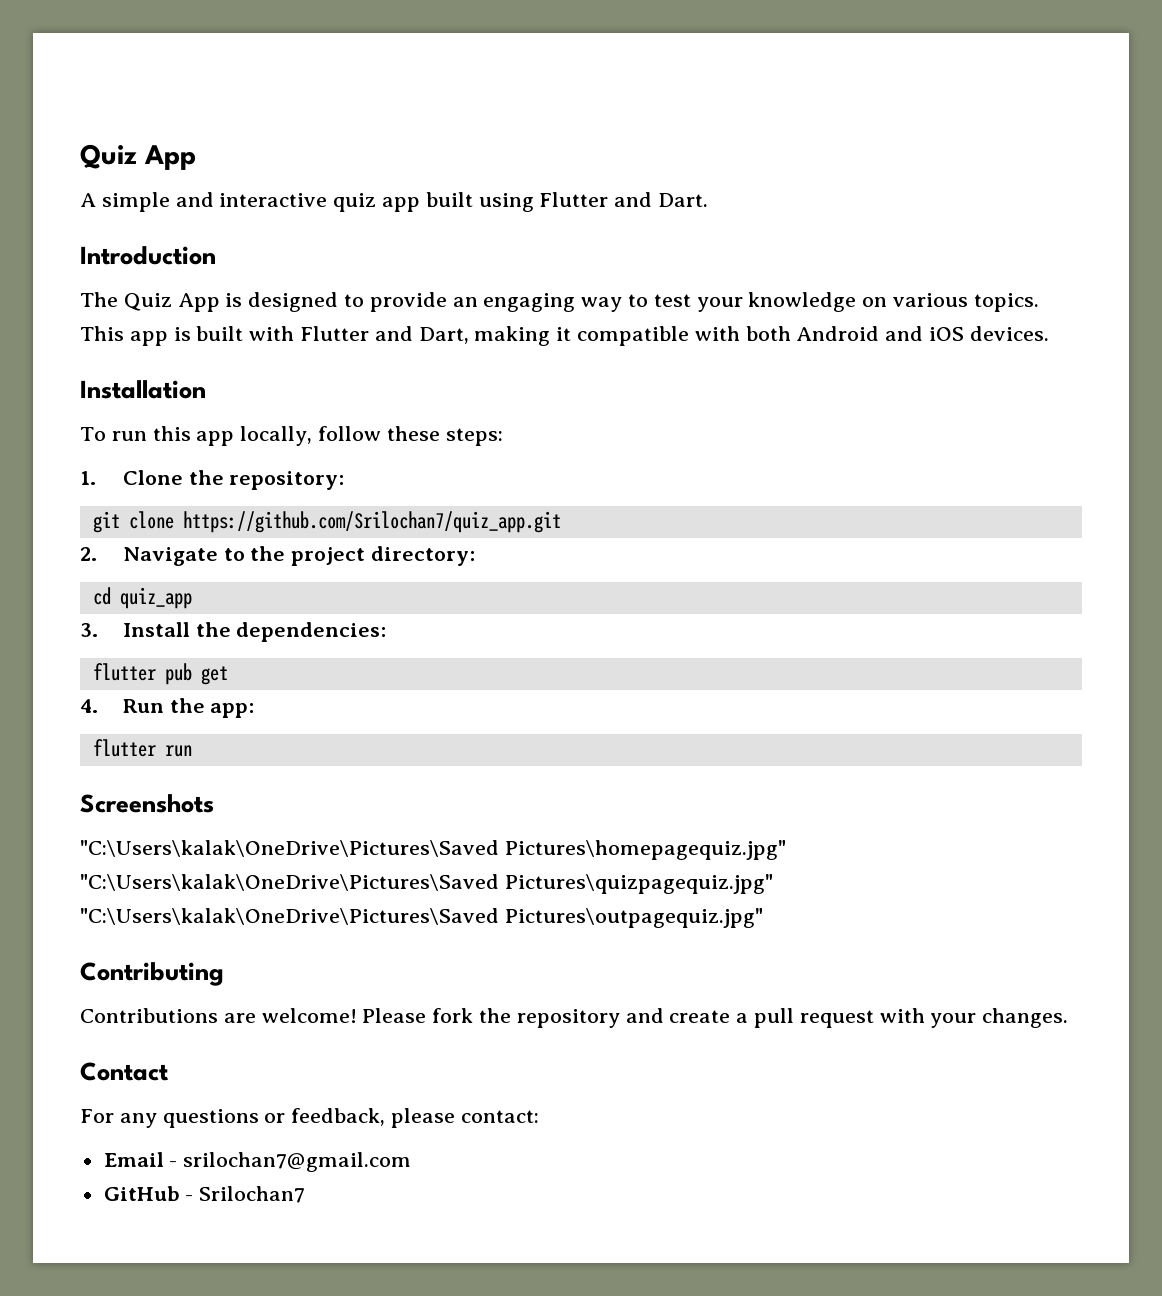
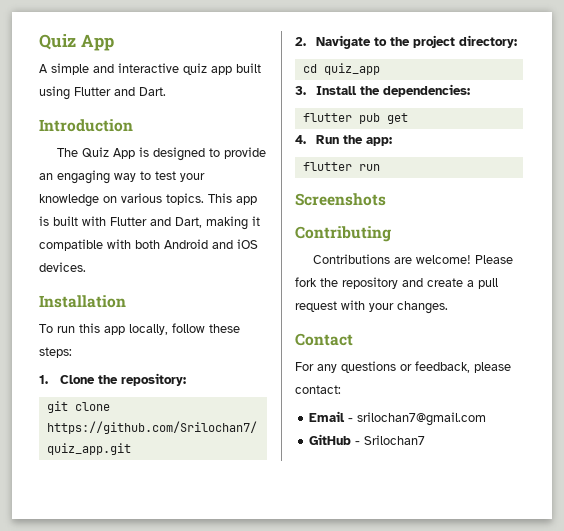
- "C:\Users\kalak\OneDrive\Pictures\Saved Pictures\homepagequiz.jpg" "C:\Users\kalak\OneDrive\Pictures\Saved Pictures\quizpagequiz.jpg" "C:\Users\kalak\OneDrive\Pictures\Saved Pictures\outpagequiz.jpg"

